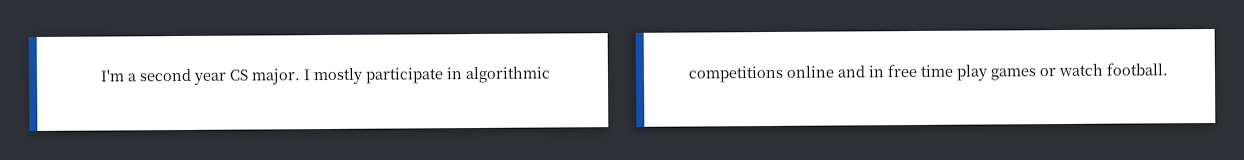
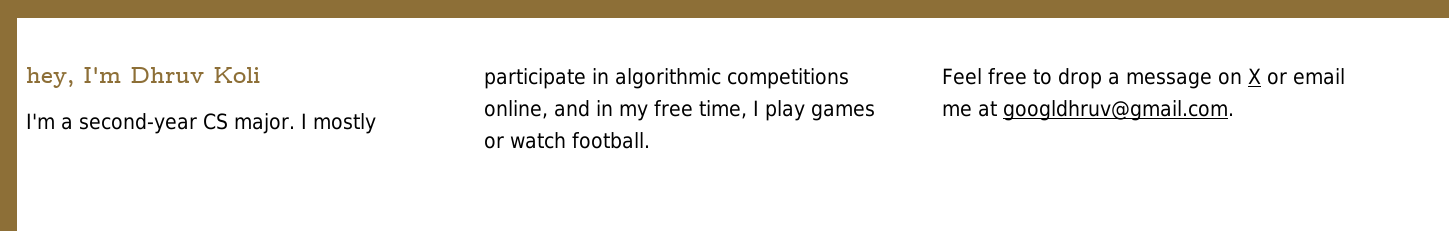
- I'm a second year CS major.
+ hey, I'm Dhruv Koli
+ I'm a second-year CS major.
- I mostly participate in algorithmic competitions online and in free time play games or watch football.
+ I mostly participate in algorithmic competitions online, and in my free time, I play games or watch football.
+ Feel free to drop a message on X or email me at googldhruv@gmail.com.

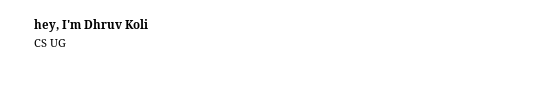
- I'm a second-year CS major. I mostly participate in algorithmic competitions online, and in my free time, I play games or watch football.
- Feel free to drop a message on X or email me at googldhruv@gmail.com.
+ CS UG

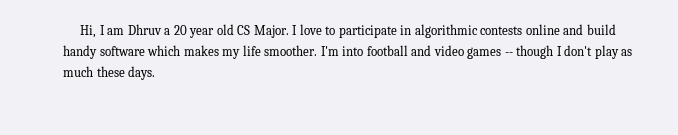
- hey, I'm Dhruv Koli
- CS UG
+ Hi, I am Dhruv a 20 year old CS Major. I love to participate in algorithmic contests online and build handy software which makes my life smoother. I'm into football and video games -- though I don't play as much these days.

